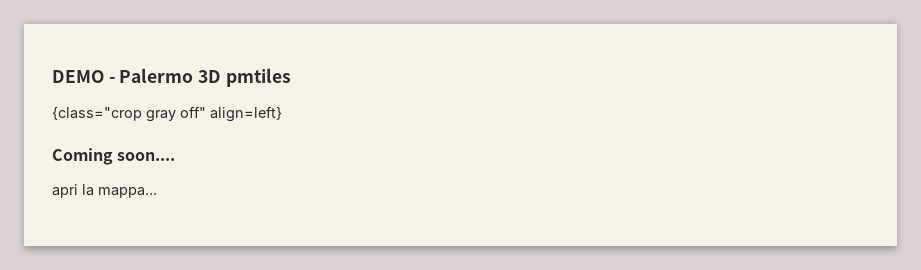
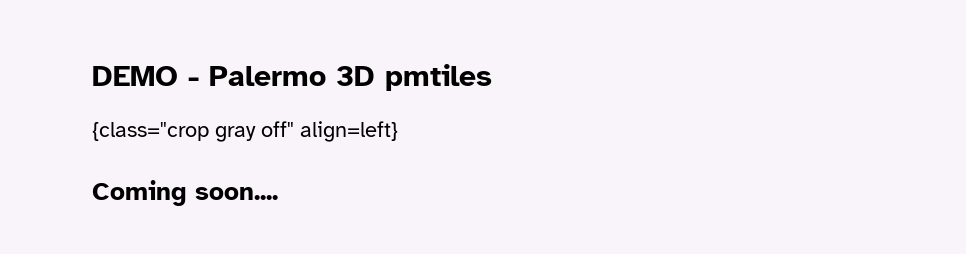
- apri la mappa...

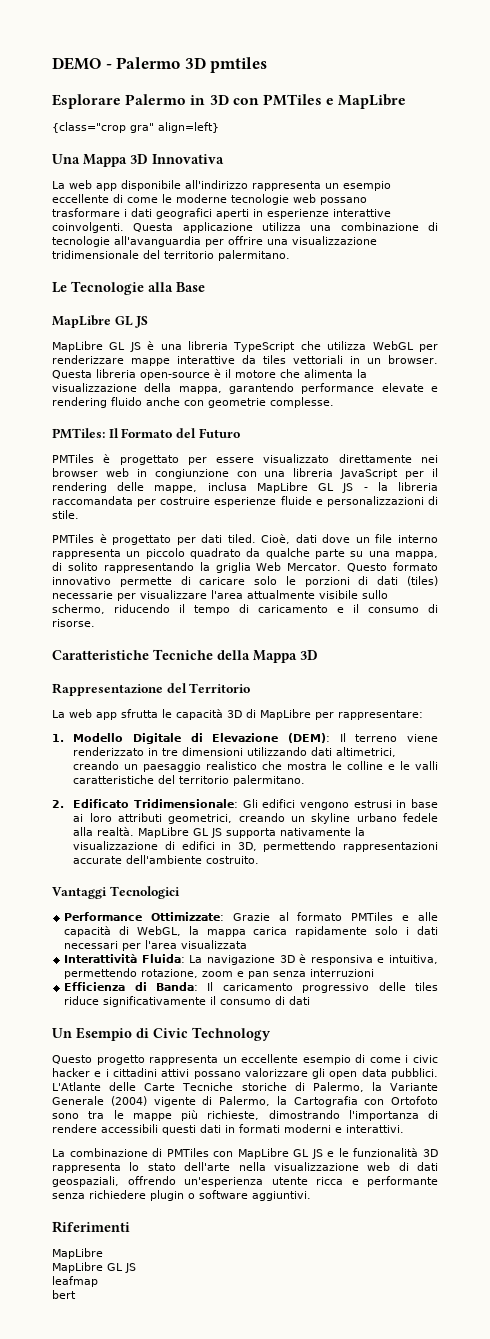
+ Esplorare Palermo in 3D con PMTiles e MapLibre
- {class="crop gray off" align=left}
+ {class="crop gra" align=left}
- Coming soon....
+ Una Mappa 3D Innovativa
+ La web app disponibile all'indirizzo rappresenta un esempio eccellente di come le moderne tecnologie web possano trasformare i dati geografici aperti in esperienze interattive coinvolgenti. Questa applicazione utilizza una combinazione di tecnologie all'avanguardia per offrire una visualizzazione tridimensionale del territorio palermitano.
+ Le Tecnologie alla Base
+ MapLibre GL JS
+ MapLibre GL JS è una libreria TypeScript che utilizza WebGL per renderizzare mappe interattive da tiles vettoriali in un browser. Questa libreria open-source è il motore che alimenta la visualizzazione della mappa, garantendo performance elevate e rendering fluido anche con geometrie complesse.
+ PMTiles: Il Formato del Futuro
+ PMTiles è progettato per essere visualizzato direttamente nei browser web in congiunzione con una libreria JavaScript per il rendering delle mappe, inclusa MapLibre GL JS - la libreria raccomandata per costruire esperienze fluide e personalizzazioni di stile.
+ PMTiles è progettato per dati tiled. Cioè, dati dove un file interno rappresenta un piccolo quadrato da qualche parte su una mappa, di solito rappresentando la griglia Web Mercator. Questo formato innovativo permette di caricare solo le porzioni di dati (tiles) necessarie per visualizzare l'area attualmente visibile sullo schermo, riducendo il tempo di caricamento e il consumo di risorse.
+ Caratteristiche Tecniche della Mappa 3D
+ Rappresentazione del Territorio
+ La web app sfrutta le capacità 3D di MapLibre per rappresentare:
+ 1. Modello Digitale di Elevazione (DEM): Il terreno viene renderizzato in tre dimensioni utilizzando dati altimetrici, creando un paesaggio realistico che mostra le colline e le valli caratteristiche del territorio palermitano.
+ 2. Edificato Tridimensionale: Gli edifici vengono estrusi in base ai loro attributi geometrici, creando un skyline urbano fedele alla realtà. MapLibre GL JS supporta nativamente la visualizzazione di edifici in 3D, permettendo rappresentazioni accurate dell'ambiente costruito.
+ Vantaggi Tecnologici
+ Performance Ottimizzate: Grazie al formato PMTiles e alle capacità di WebGL, la mappa carica rapidamente solo i dati necessari per l'area visualizzata
+ Interattività Fluida: La navigazione 3D è responsiva e intuitiva, permettendo rotazione, zoom e pan senza interruzioni
+ Efficienza di Banda: Il caricamento progressivo delle tiles riduce significativamente il consumo di dati
+ Un Esempio di Civic Technology
+ Questo progetto rappresenta un eccellente esempio di come i civic hacker e i cittadini attivi possano valorizzare gli open data pubblici. L'Atlante delle Carte Tecniche storiche di Palermo, la Variante Generale (2004) vigente di Palermo, la Cartografia con Ortofoto sono tra le mappe più richieste, dimostrando l'importanza di rendere accessibili questi dati in formati moderni e interattivi.
+ La combinazione di PMTiles con MapLibre GL JS e le funzionalità 3D rappresenta lo stato dell'arte nella visualizzazione web di dati geospaziali, offrendo un'esperienza utente ricca e performante senza richiedere plugin o software aggiuntivi.
+ Riferimenti
+ MapLibre
+ MapLibre GL JS
+ leafmap
+ bert

